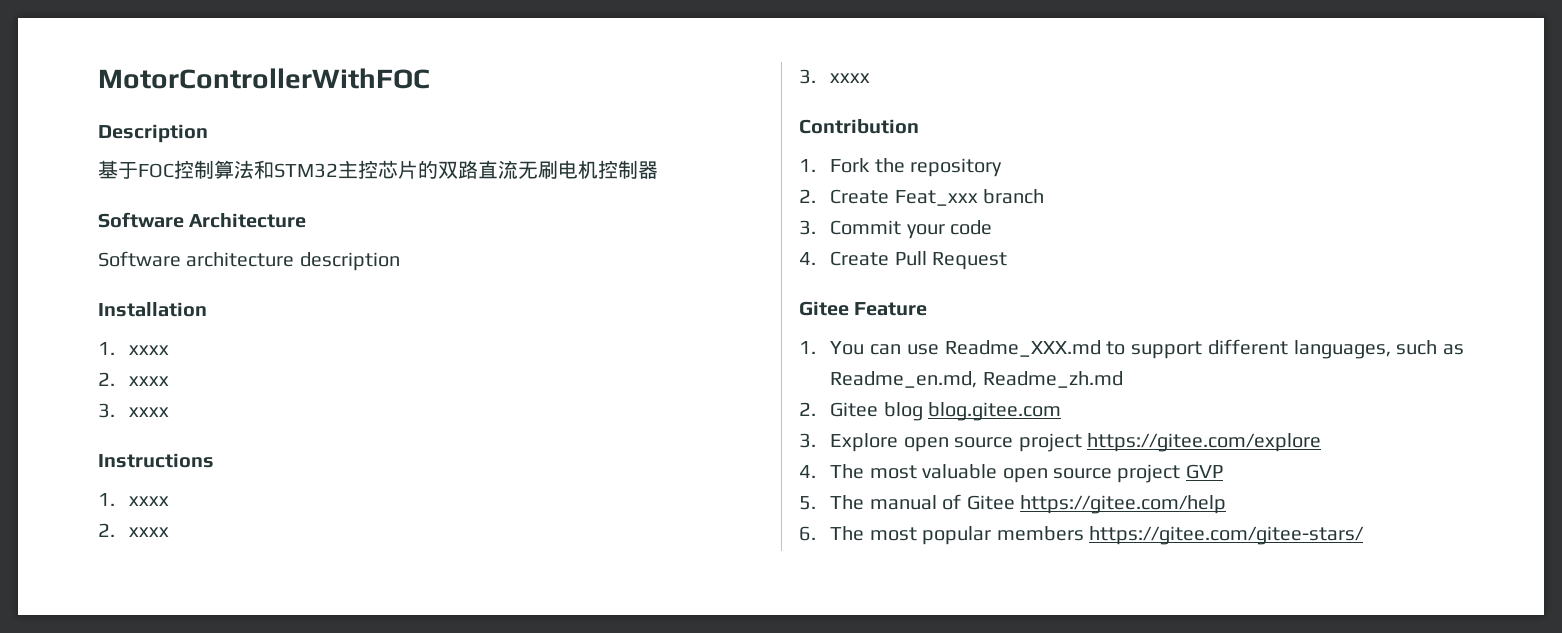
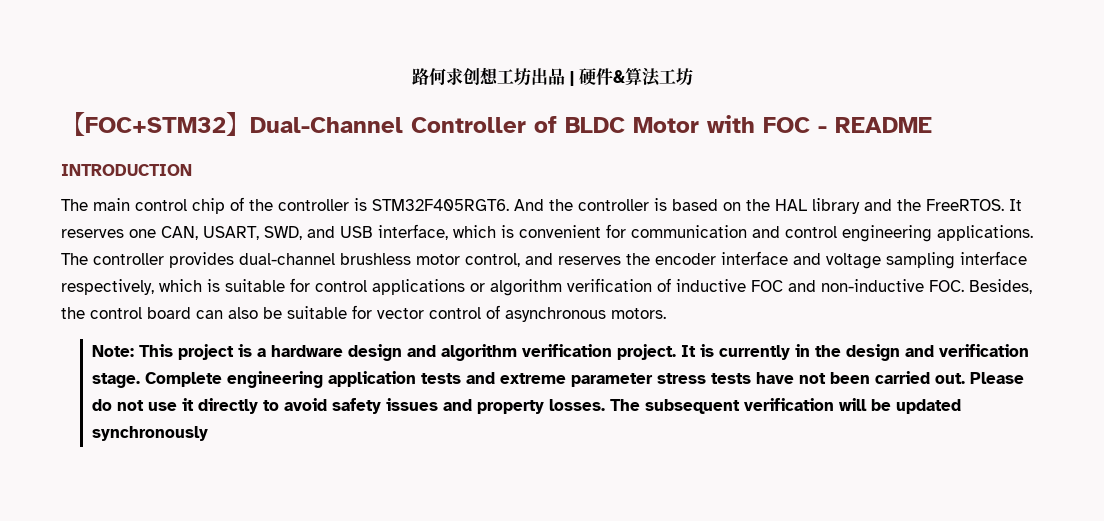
- MotorControllerWithFOC
- Description
- 基于FOC控制算法和STM32主控芯片的双路直流无刷电机控制器
- Software Architecture
- Software architecture description
- Installation
- 1. xxxx
- 2. xxxx
- 3. xxxx
- Instructions
- 1. xxxx
- 2. xxxx
- 3. xxxx
- Contribution
- 1. Fork the repository
- 2. Create Feat_xxx branch
- 3. Commit your code
- 4. Create Pull Request
- Gitee Feature
- 1. You can use Readme_XXX.md to support different languages, such as Readme_en.md, Readme_zh.md
- 2. Gitee blog blog.gitee.com
- 3. Explore open source project https://gitee.com/explore
- 4. The most valuable open source project GVP
- 5. The manual of Gitee https://gitee.com/help
- 6. The most popular members https://gitee.com/gitee-stars/
+ 路何求创想工坊出品 | 硬件&算法工坊
+ 【FOC+STM32】Dual-Channel Controller of BLDC Motor with FOC - README
+ INTRODUCTION
+ The main control chip of the controller is STM32F405RGT6. And the controller is based on the HAL library and the FreeRTOS. It reserves one CAN, USART, SWD, and USB interface, which is convenient for communication and control engineering applications. The controller provides dual-channel brushless motor control, and reserves the encoder interface and voltage sampling interface respectively, which is suitable for control applications or algorithm verification of inductive FOC and non-inductive FOC. Besides, the control board can also be suitable for vector control of asynchronous motors.
+ Note: This project is a hardware design and algorithm verification project. It is currently in the design and verification stage. Complete engineering application tests and extreme parameter stress tests have not been carried out. Please do not use it directly to avoid safety issues and property losses. The subsequent verification will be updated synchronously

